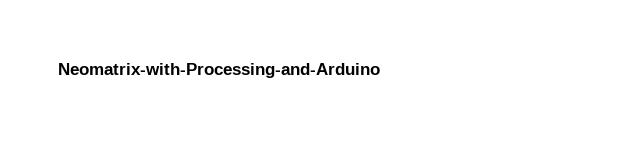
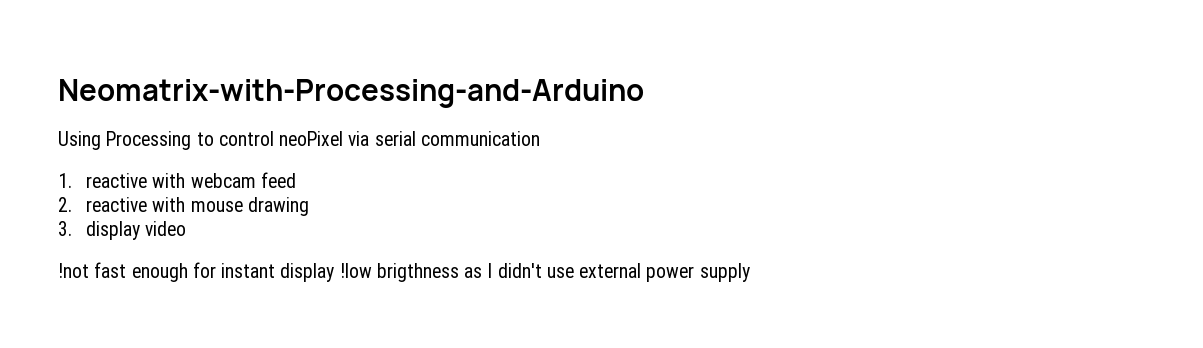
+ Using Processing to control neoPixel via serial communication
+ 1. reactive with webcam feed
+ 2. reactive with mouse drawing
+ 3. display video
+ !not fast enough for instant display !low brigthness as I didn't use external power supply

